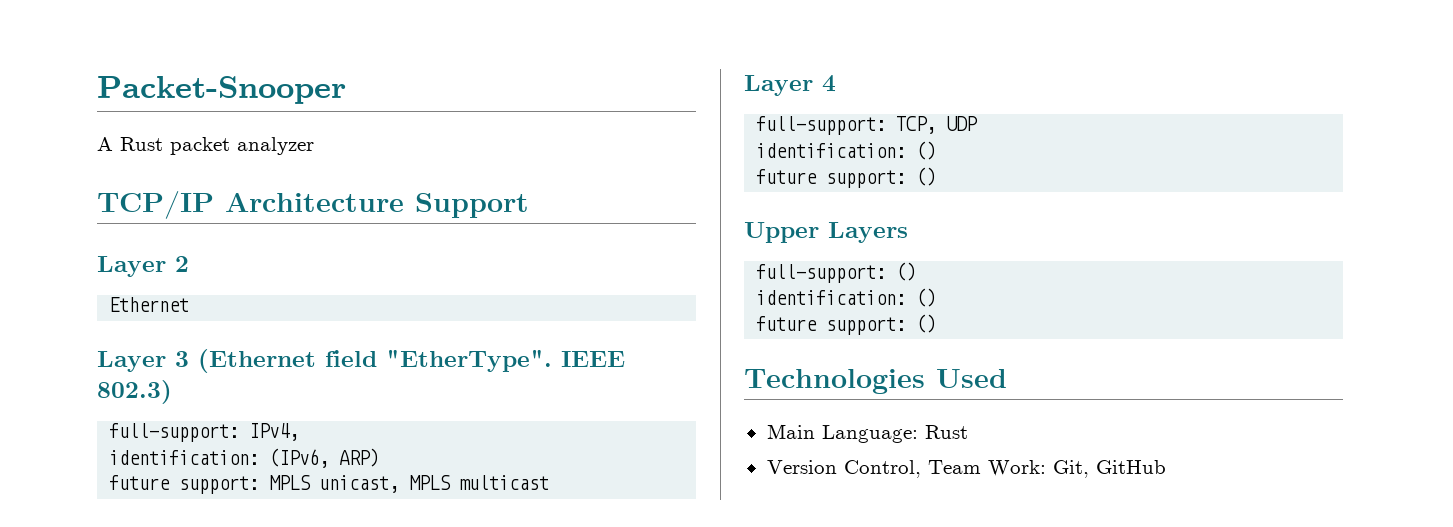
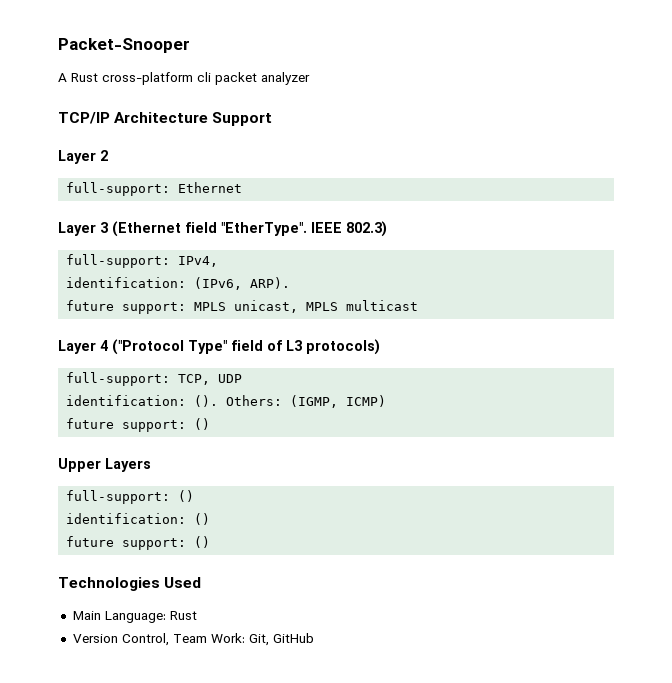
- A Rust packet analyzer
+ A Rust cross-platform cli packet analyzer
- Ethernet
+ full-support: Ethernet
- identification: (IPv6, ARP)
+ identification: (IPv6, ARP).
- Layer 4
+ Layer 4 ("Protocol Type" field of L3 protocols)
  full-support: TCP, UDP
- identification: ()
+ identification: (). Others: (IGMP, ICMP)

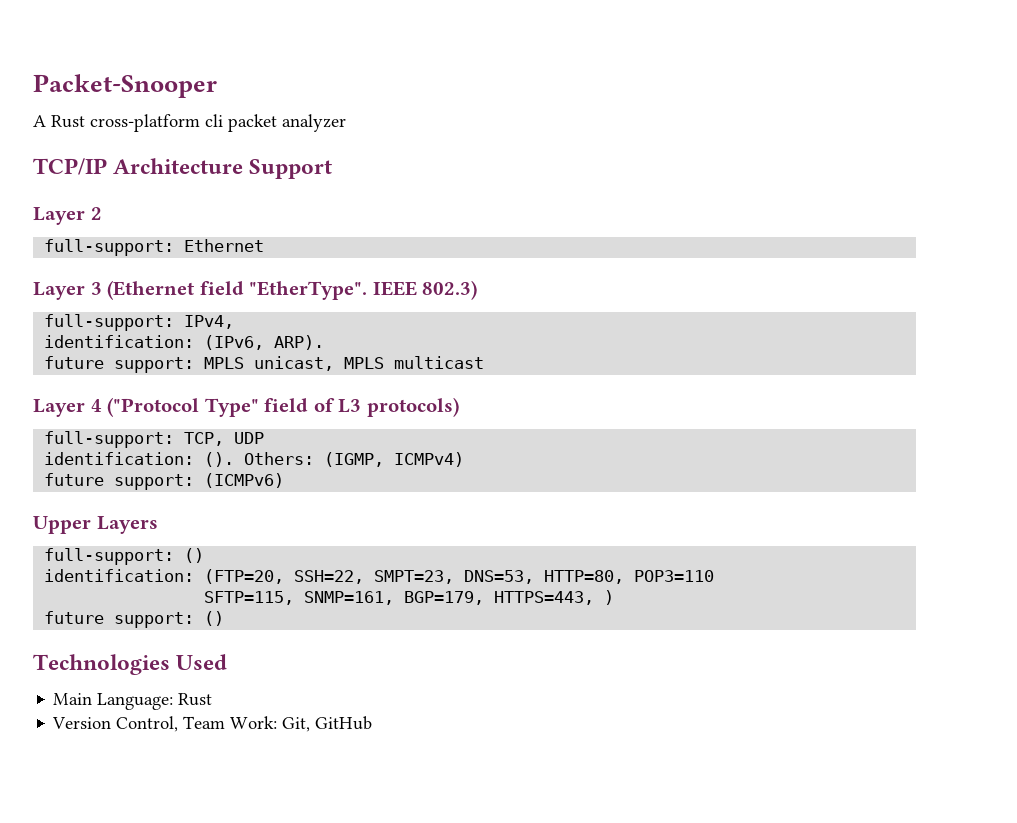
- Others: (IGMP, ICMP)
- future support: ()
+ Others: (IGMP, ICMPv4)
+ future support: (ICMPv6)
- identification: ()
+ identification: (FTP=20, SSH=22, SMPT=23, DNS=53, HTTP=80, POP3=110
+ SFTP=115, SNMP=161, BGP=179, HTTPS=443, )

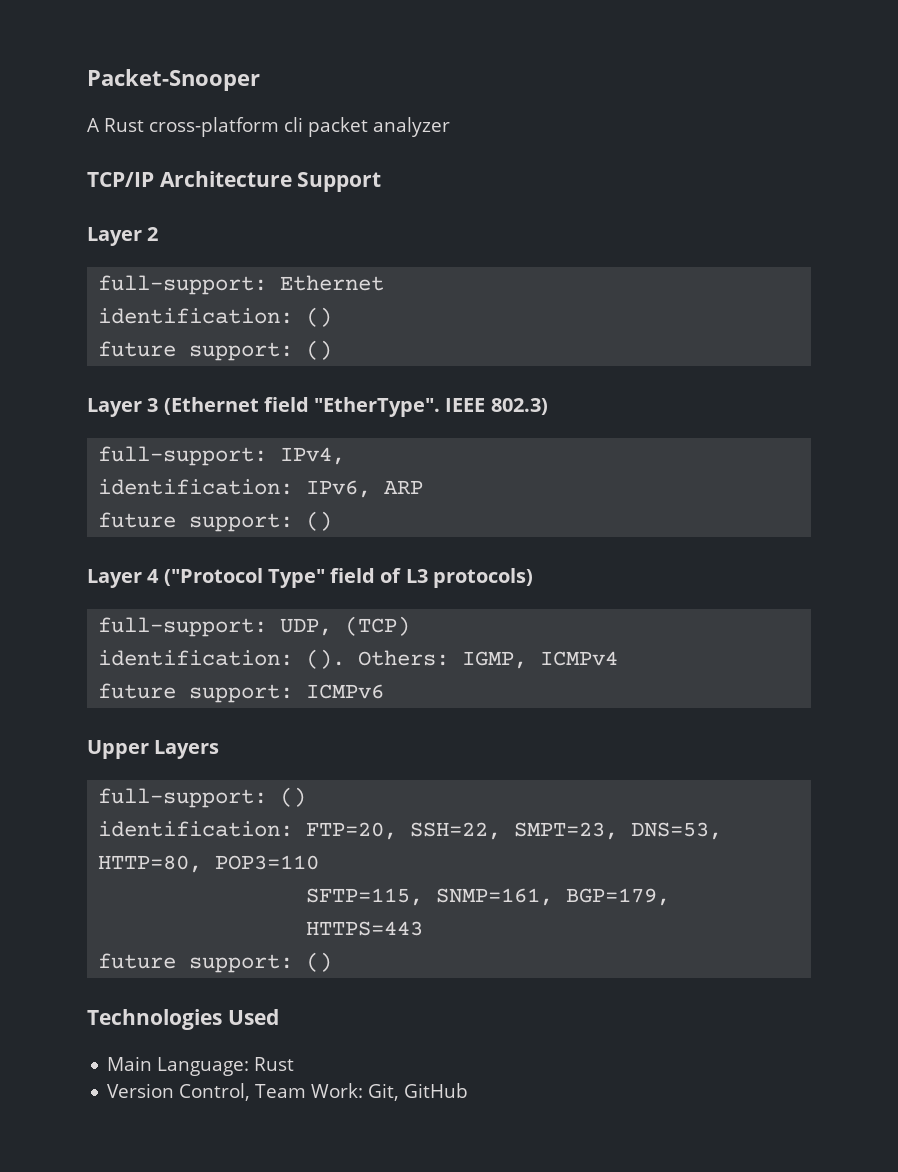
+ identification: ()
+ future support: ()
- identification: (IPv6, ARP).
- future support: MPLS unicast, MPLS multicast
+ identification: IPv6, ARP
+ future support: ()
- full-support: TCP, UDP
+ full-support: UDP, (TCP)
- Others: (IGMP, ICMPv4)
- future support: (ICMPv6)
+ Others: IGMP, ICMPv4
+ future support: ICMPv6
- identification: (FTP=20, SSH=22, SMPT=23, DNS=53, HTTP=80, POP3=110
+ identification: FTP=20, SSH=22, SMPT=23, DNS=53, HTTP=80, POP3=110
- SFTP=115, SNMP=161, BGP=179, HTTPS=443, )
+ SFTP=115, SNMP=161, BGP=179, HTTPS=443

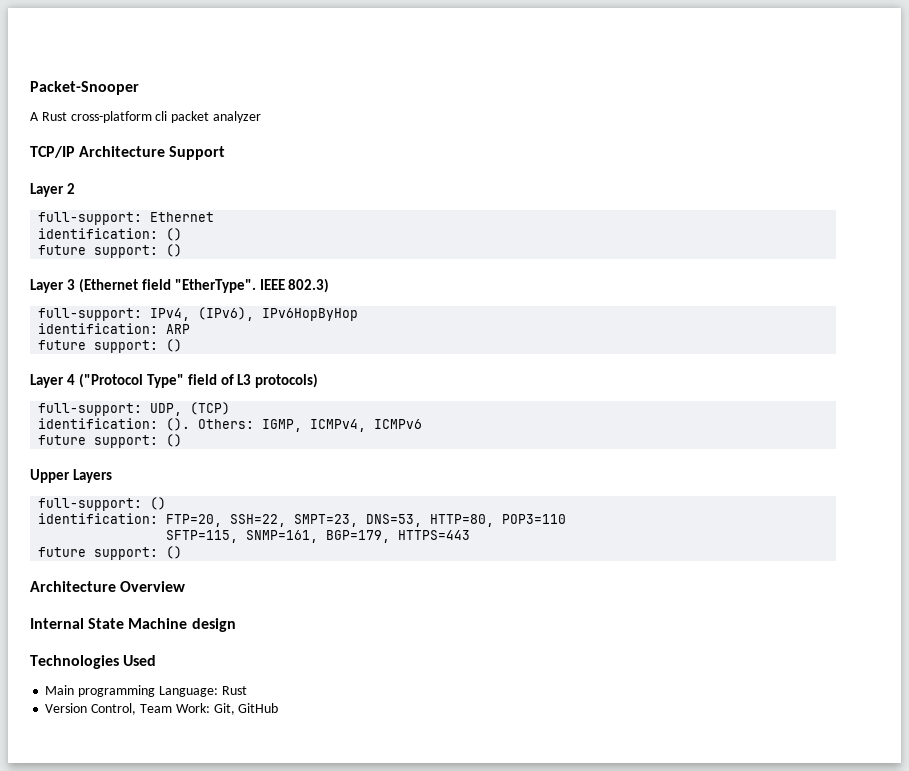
- full-support: IPv4,
- identification: IPv6, ARP
+ full-support: IPv4, (IPv6), IPv6HopByHop
+ identification: ARP
- Others: IGMP, ICMPv4
- future support: ICMPv6
+ Others: IGMP, ICMPv4, ICMPv6
+ future support: ()
+ Architecture Overview
+ Internal State Machine design
- Main Language: Rust
+ Main programming Language: Rust

